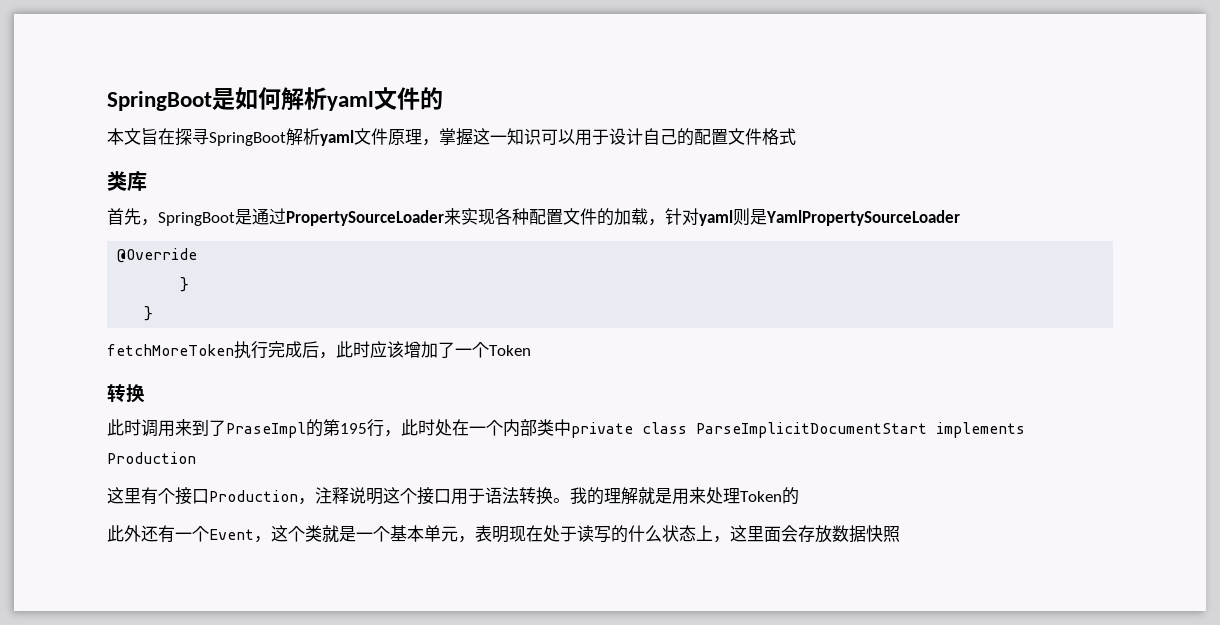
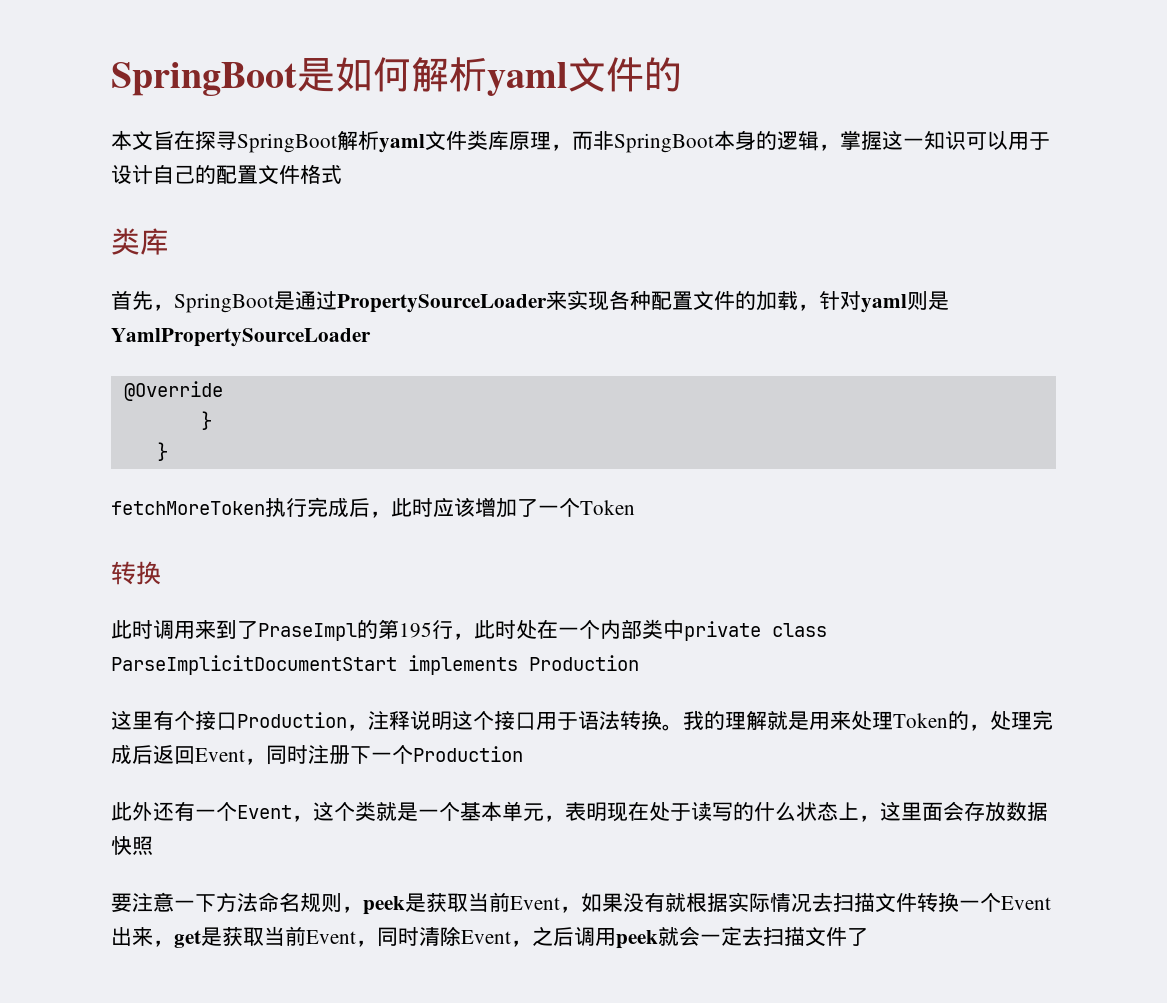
- 本文旨在探寻SpringBoot解析yaml文件原理，掌握这一知识可以用于设计自己的配置文件格式
+ 本文旨在探寻SpringBoot解析yaml文件类库原理，而非SpringBoot本身的逻辑，掌握这一知识可以用于设计自己的配置文件格式
- 我的理解就是用来处理Token的
+ 我的理解就是用来处理Token的，处理完成后返回Event，同时注册下一个Production
+ 要注意一下方法命名规则，peek是获取当前Event，如果没有就根据实际情况去扫描文件转换一个Event出来，get是获取当前Event，同时清除Event，之后调用peek就会一定去扫描文件了

